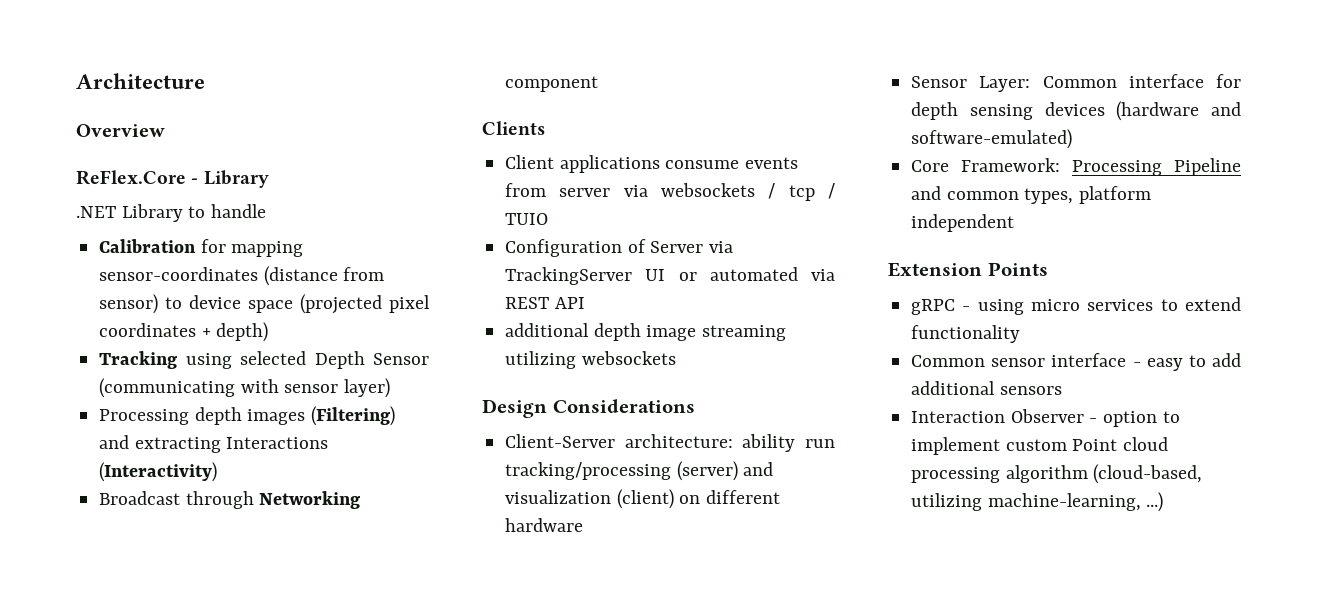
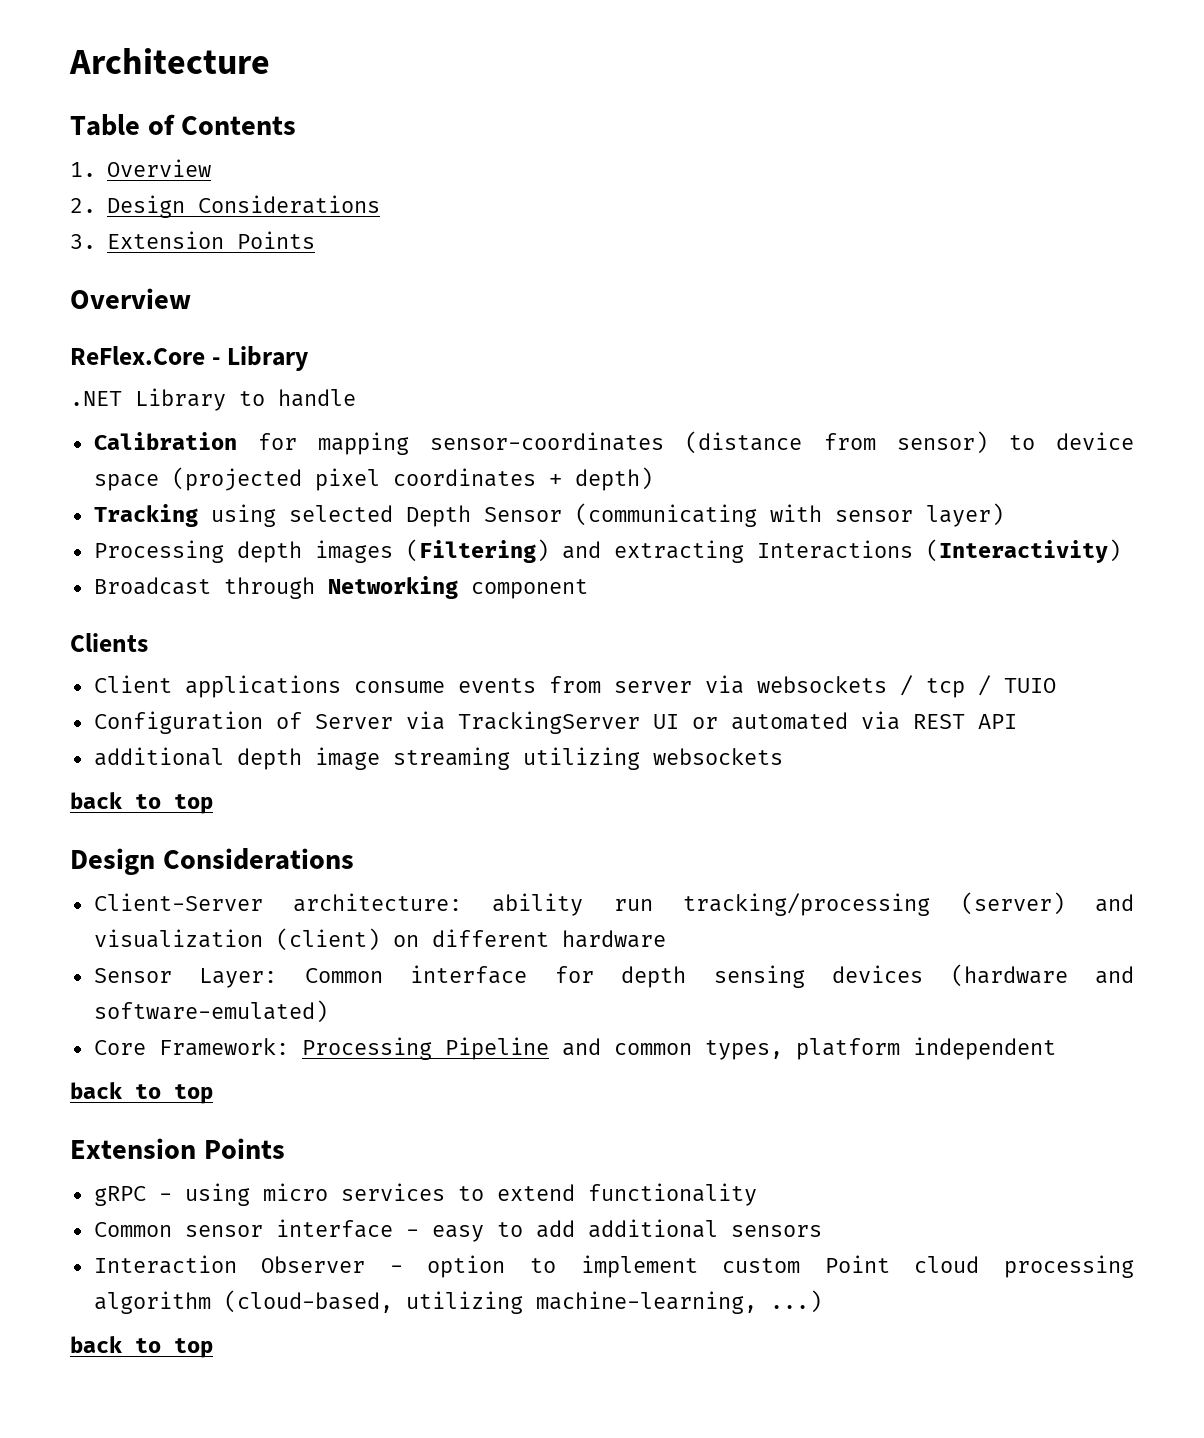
+ Table of Contents
+ 1. Overview
+ 2. Design Considerations
+ 3. Extension Points
  additional depth image streaming utilizing websockets
+ back to top
  Core Framework: Processing Pipeline and common types, platform independent
+ back to top
  Interaction Observer - option to implement custom Point cloud processing algorithm (cloud-based, utilizing machine-learning, ...)
+ back to top

